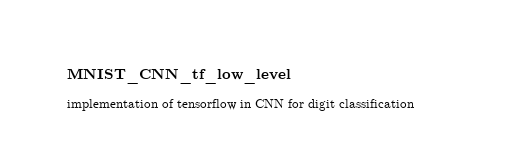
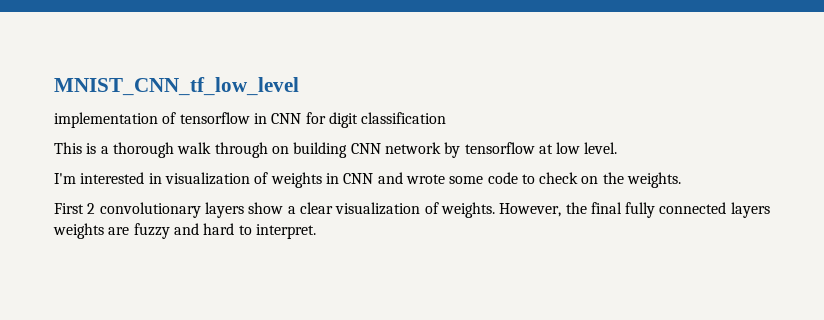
+ This is a thorough walk through on building CNN network by tensorflow at low level.
+ I'm interested in visualization of weights in CNN and wrote some code to check on the weights.
+ First 2 convolutionary layers show a clear visualization of weights. However, the final fully connected layers weights are fuzzy and hard to interpret.

